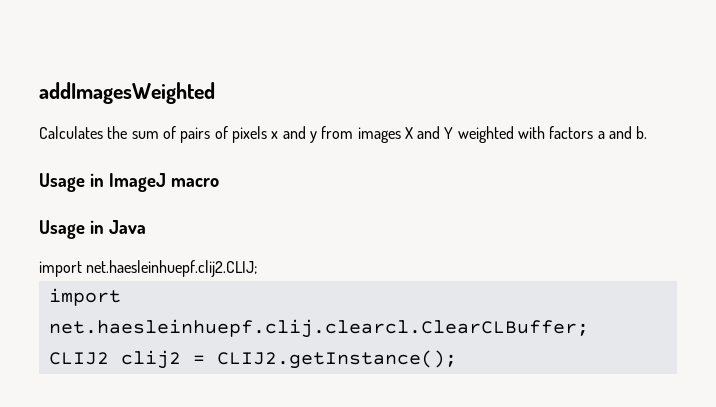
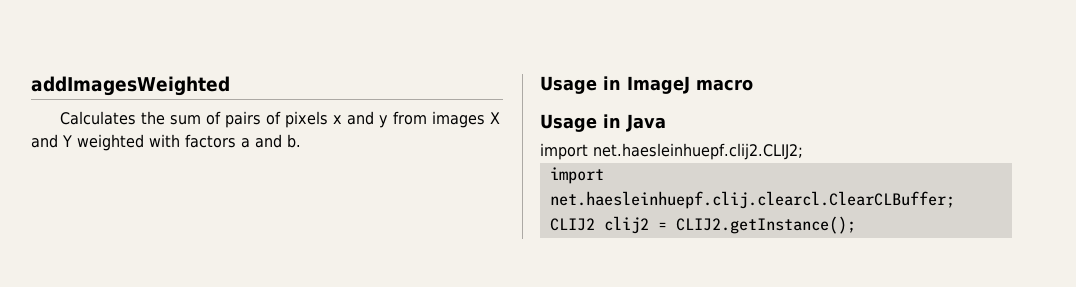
- import net.haesleinhuepf.clij2.CLIJ;
+ import net.haesleinhuepf.clij2.CLIJ2;

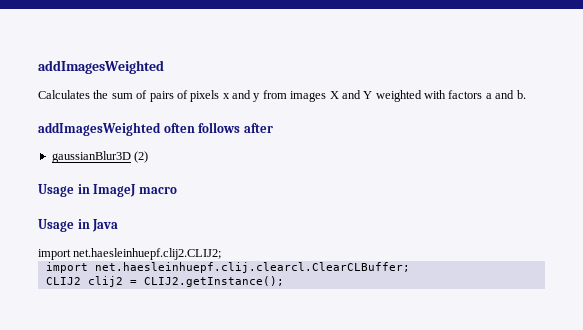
+ addImagesWeighted often follows after
+ gaussianBlur3D (2)

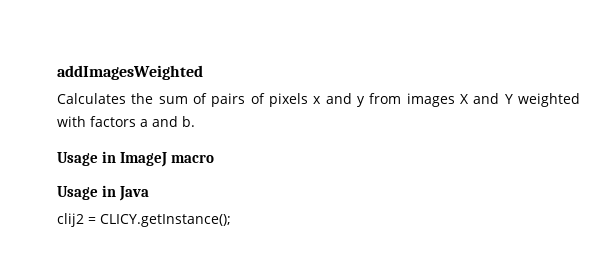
- addImagesWeighted often follows after
- gaussianBlur3D (2)
- import net.haesleinhuepf.clij2.CLIJ2;
- import net.haesleinhuepf.clij.clearcl.ClearCLBuffer;
- CLIJ2 clij2 = CLIJ2.getInstance();
+ clij2 = CLICY.getInstance();

